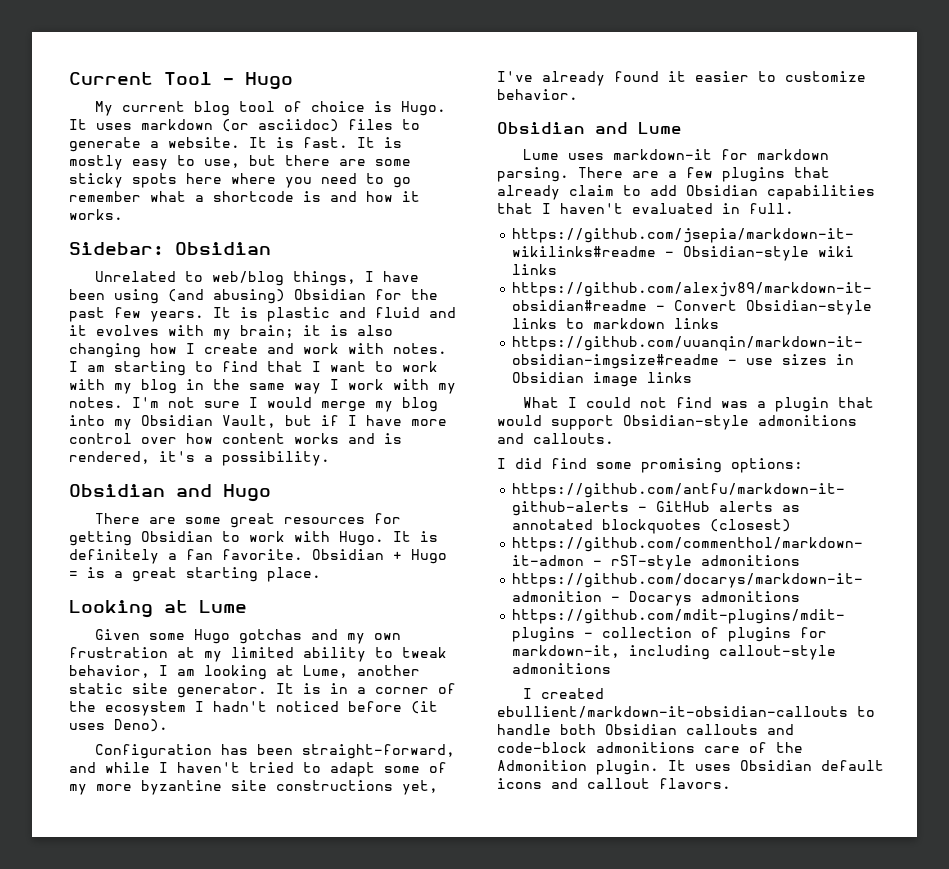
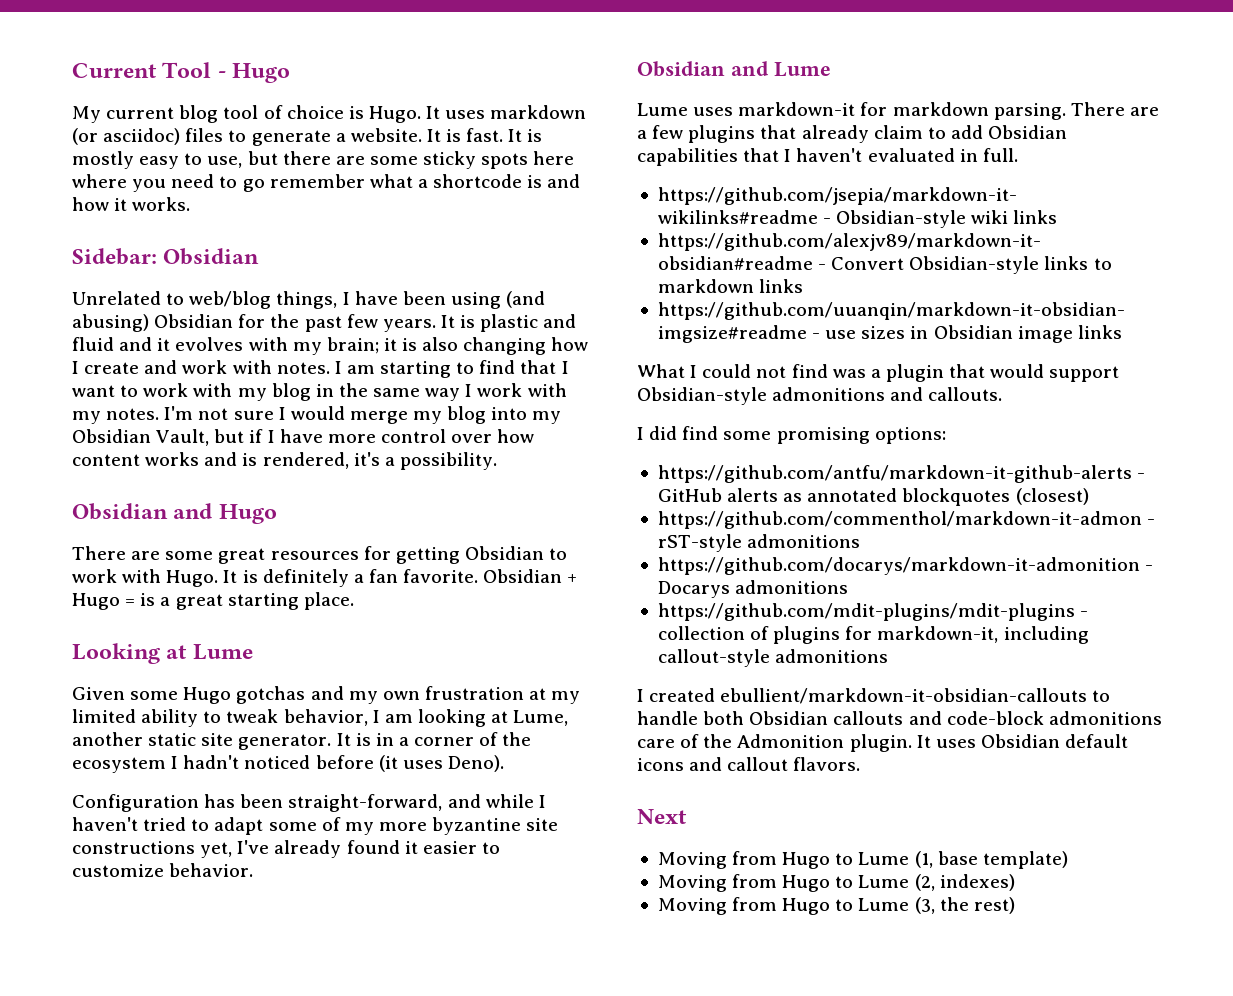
+ Next
+ Moving from Hugo to Lume (1, base template)
+ Moving from Hugo to Lume (2, indexes)
+ Moving from Hugo to Lume (3, the rest)

